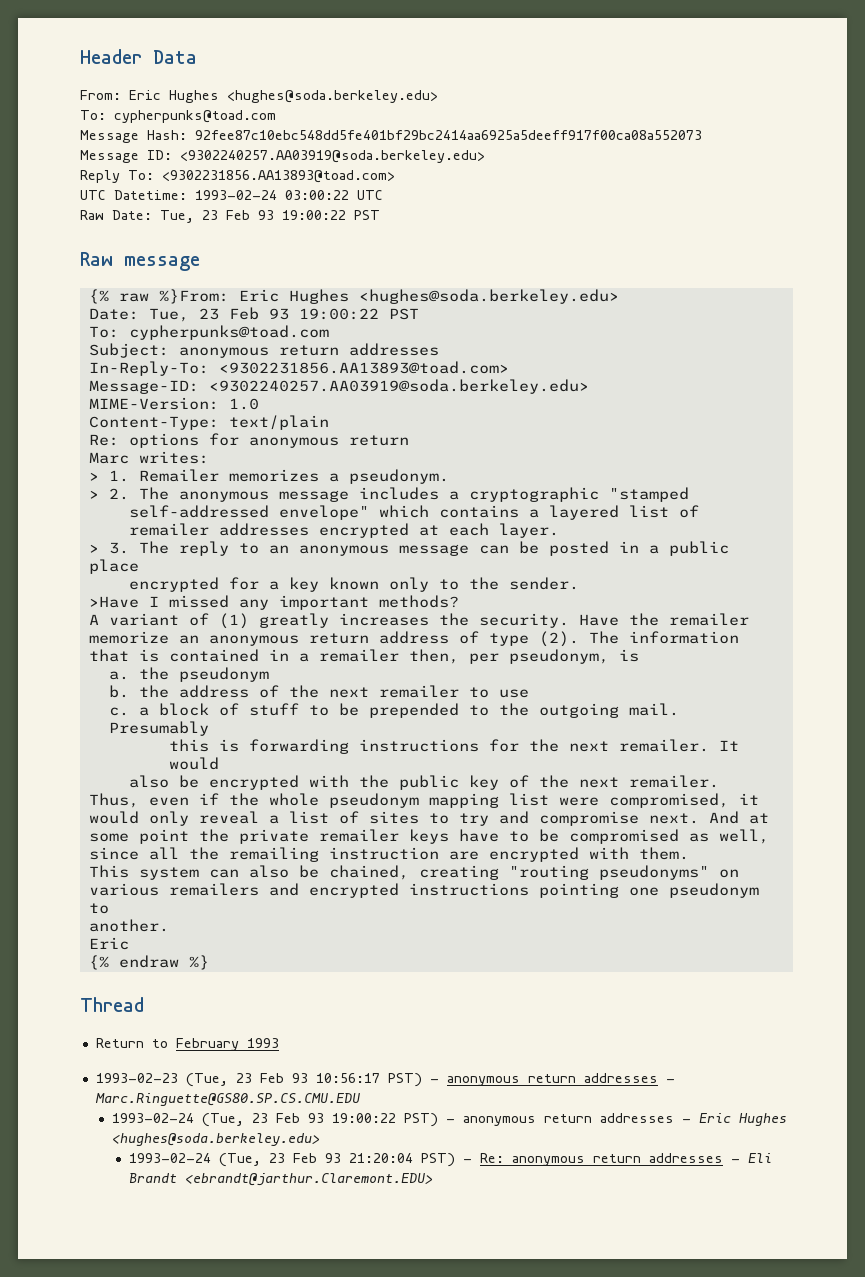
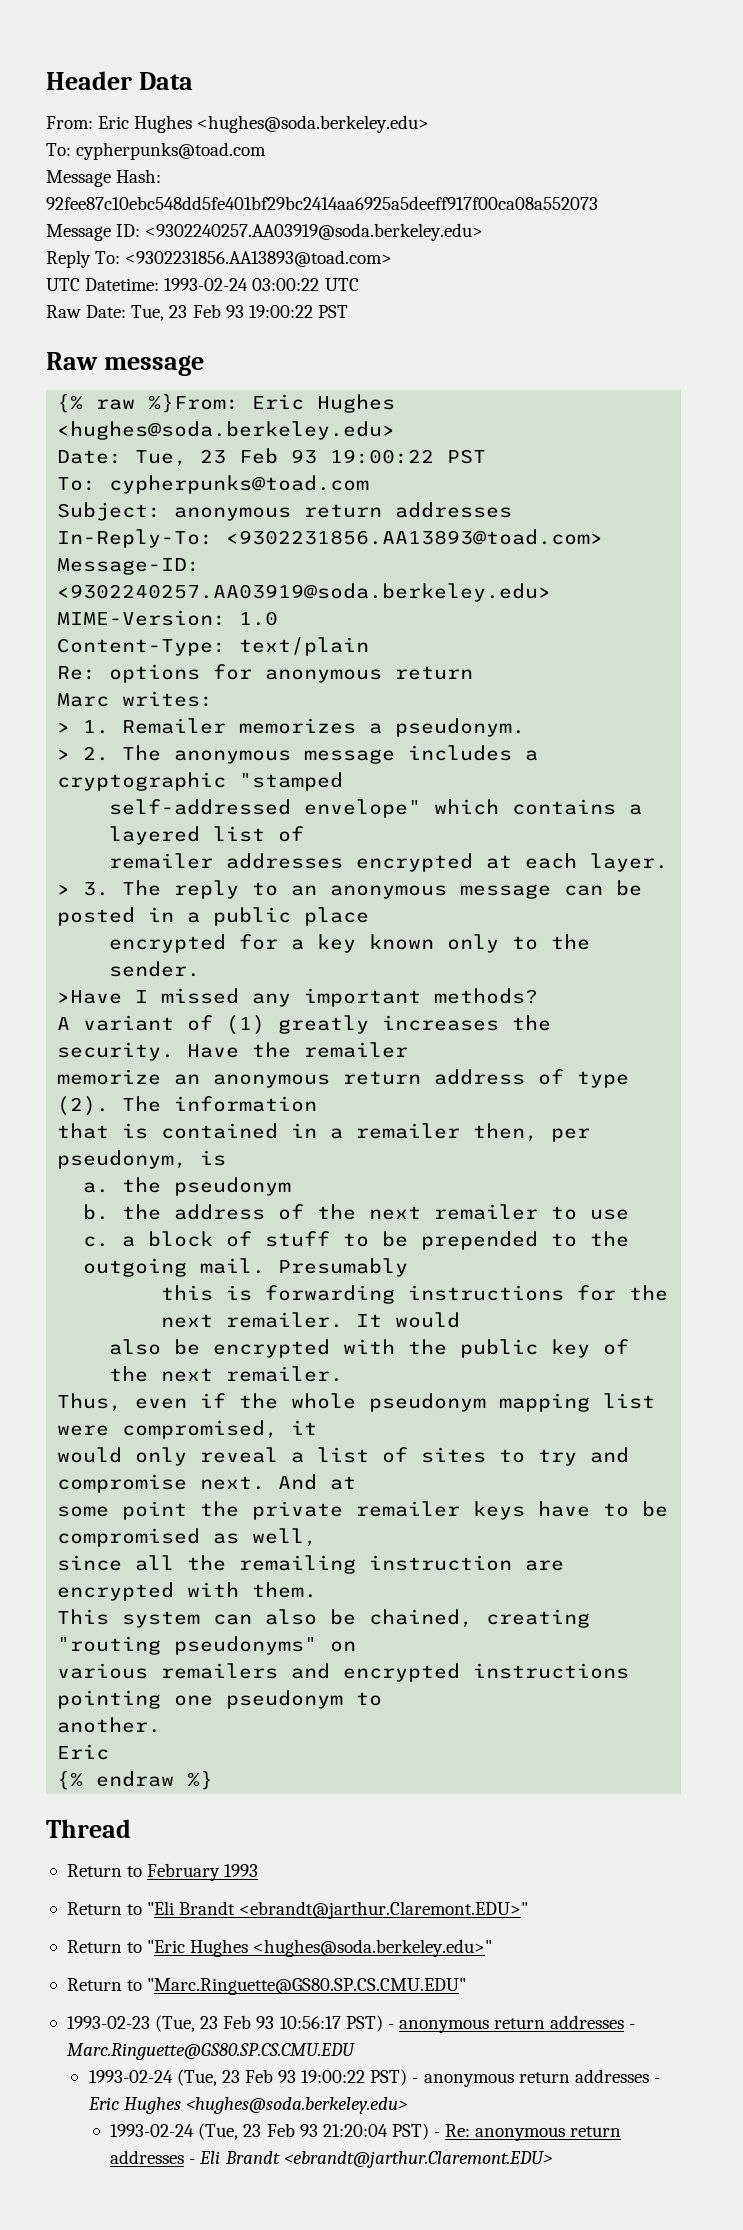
+ Return to "Eli Brandt <ebrandt@jarthur.Claremont.EDU>"
+ Return to "Eric Hughes <hughes@soda.berkeley.edu>"
+ Return to "Marc.Ringuette@GS80.SP.CS.CMU.EDU"

